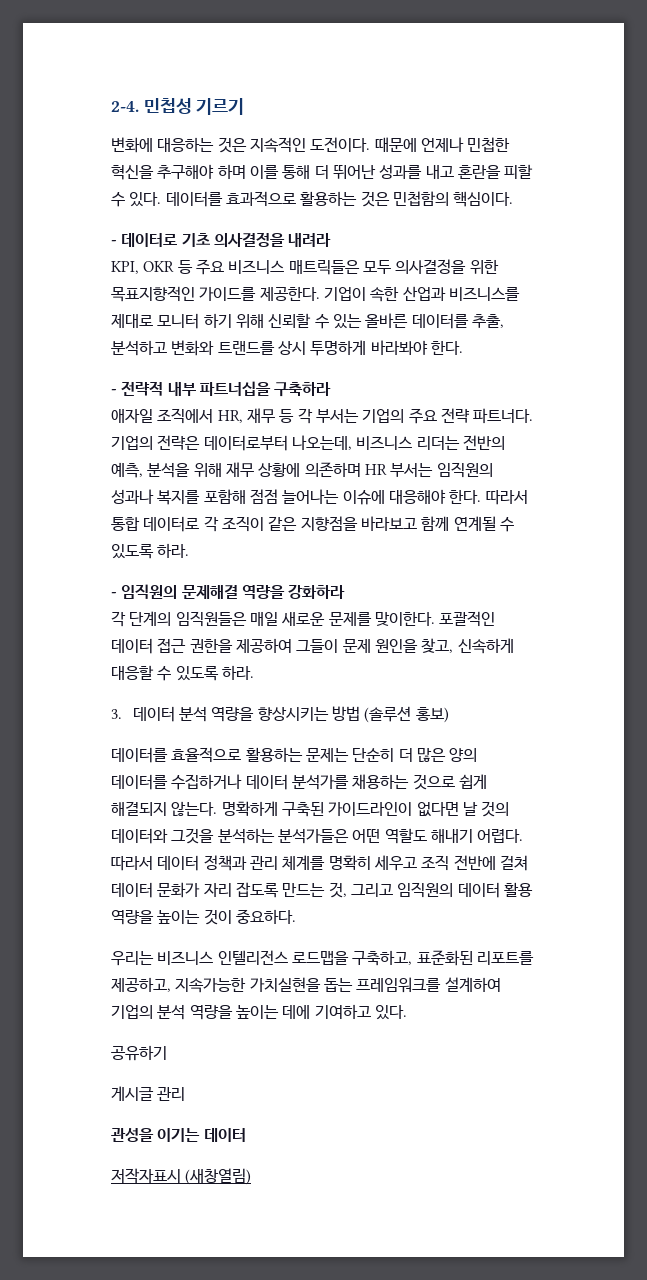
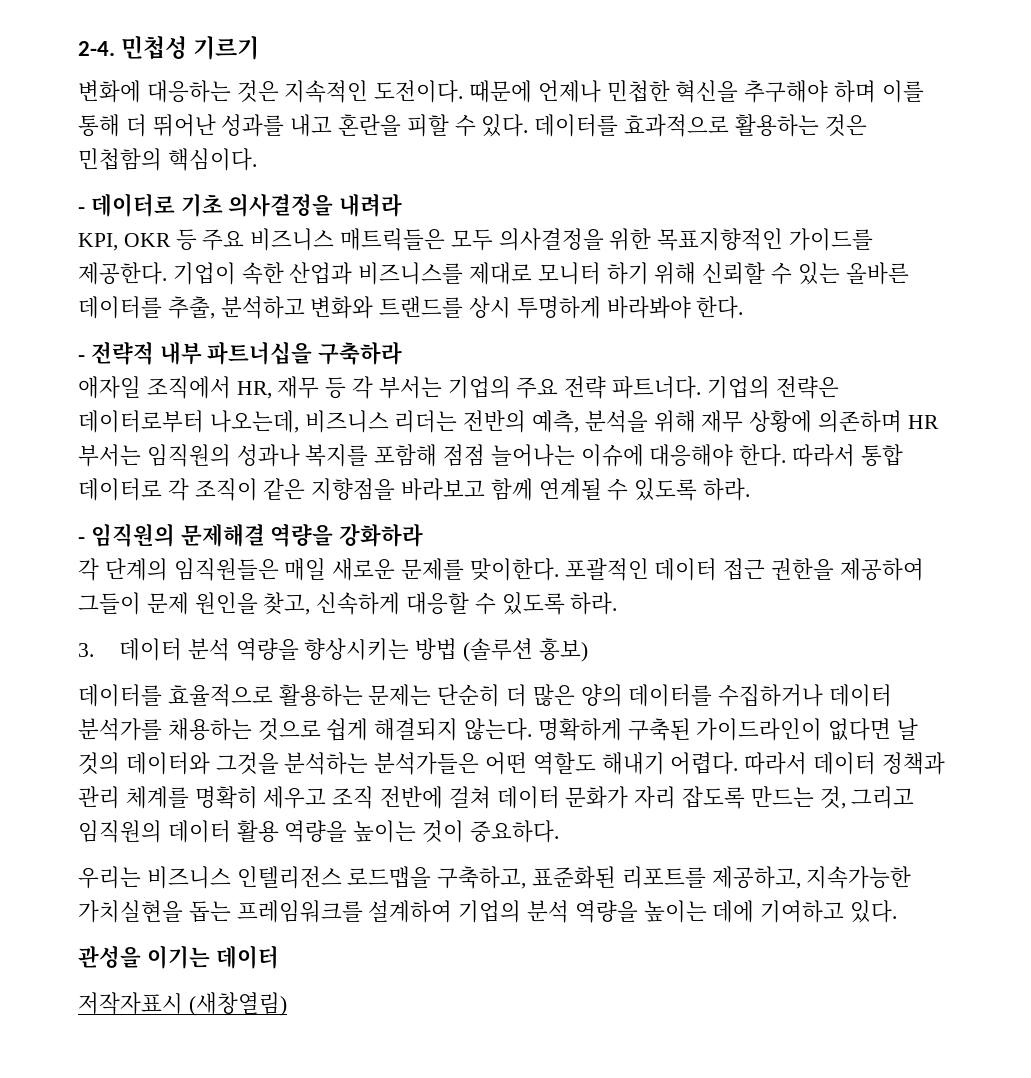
- 공유하기
- 게시글 관리

